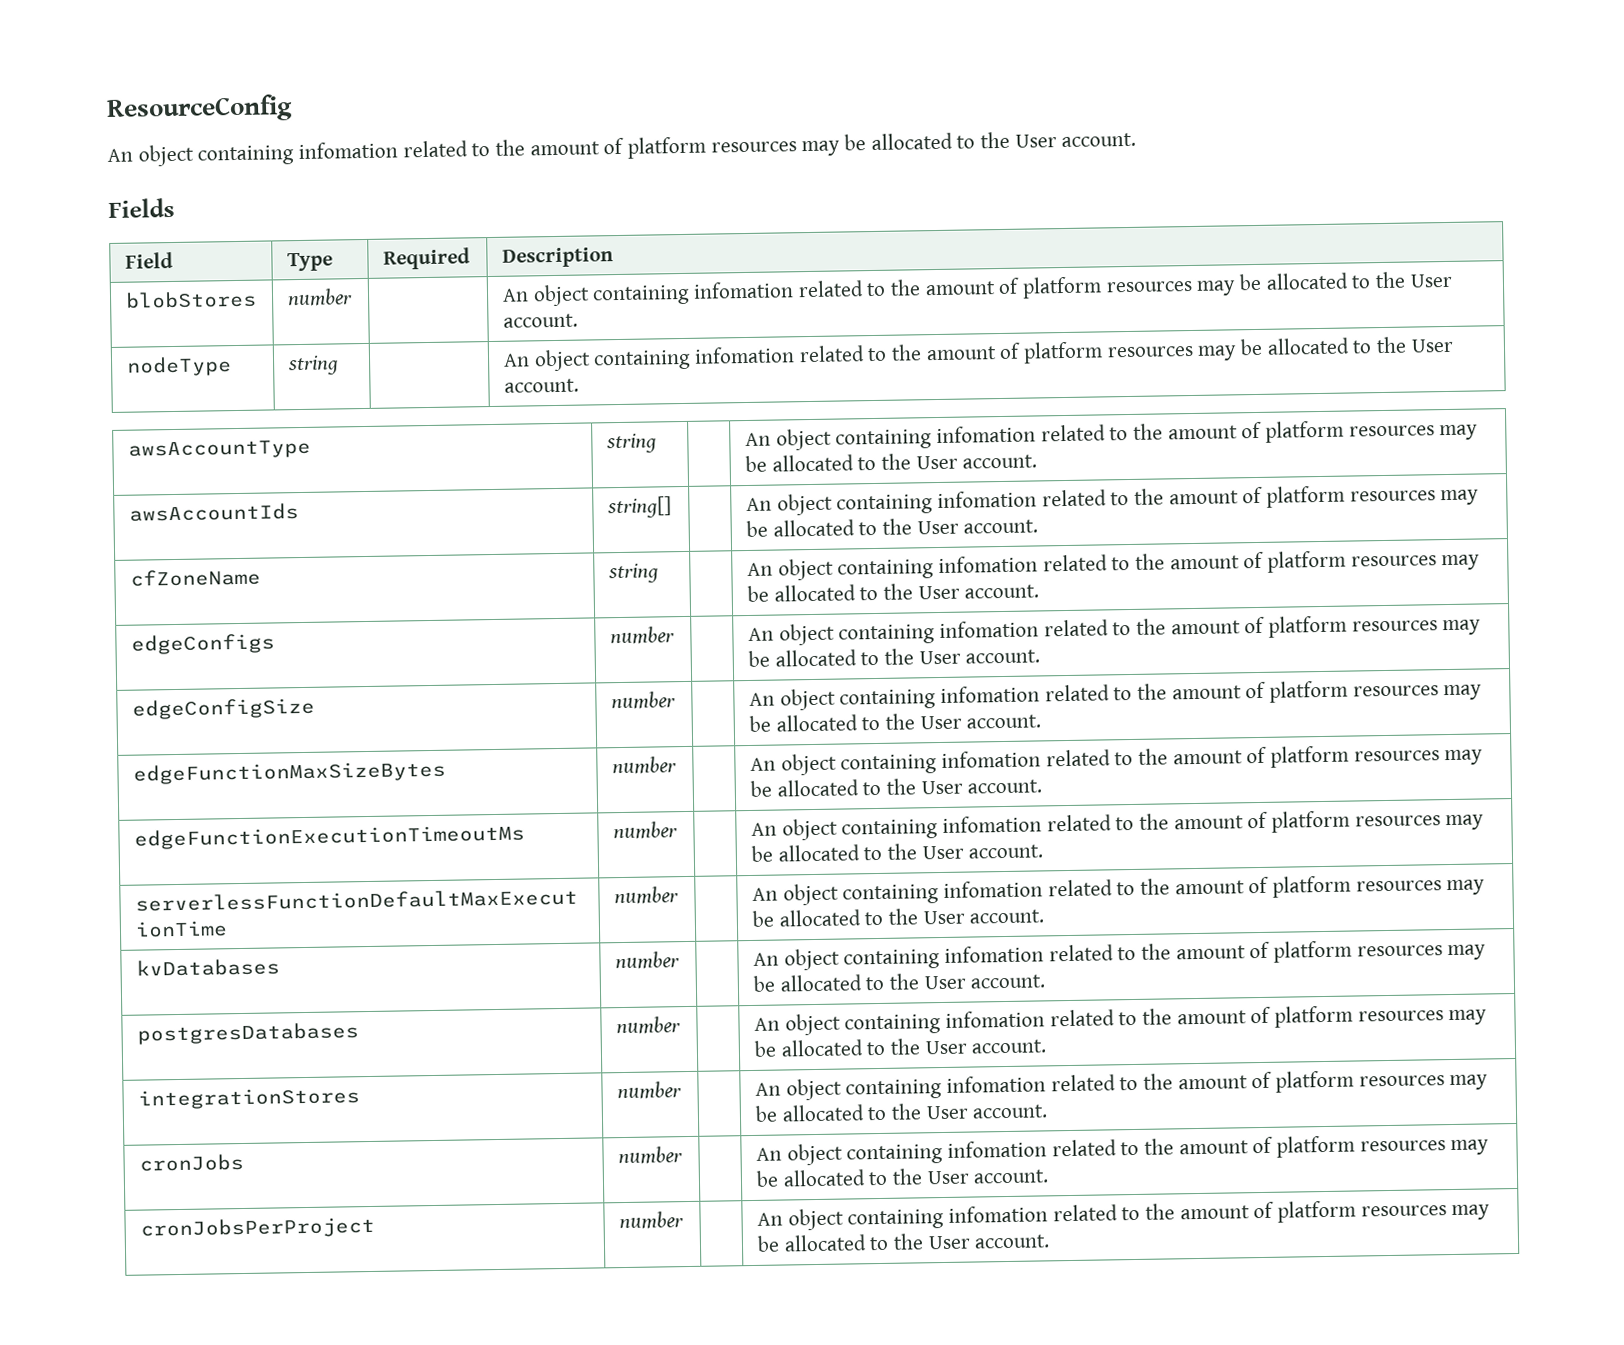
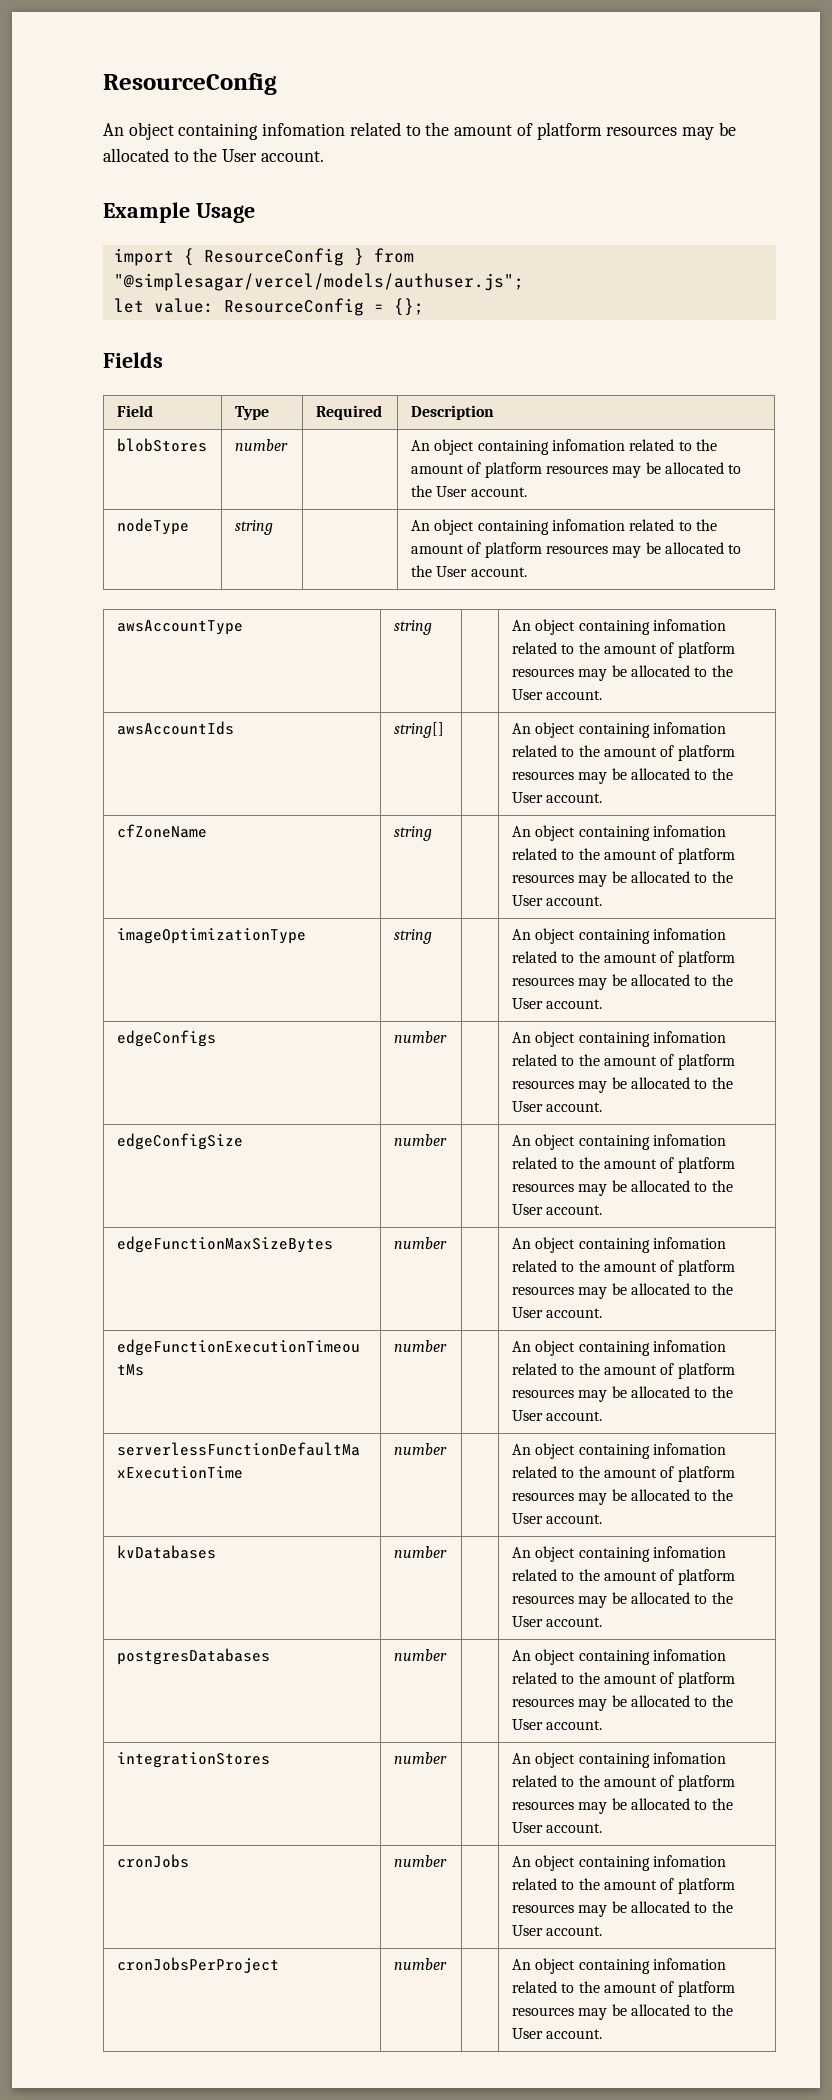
+ Example Usage
+ import { ResourceConfig } from "@simplesagar/vercel/models/authuser.js";
+ let value: ResourceConfig = {};
+ imageOptimizationType | string | | An object containing infomation related to the amount of platform resources may be allocated to the User account.

